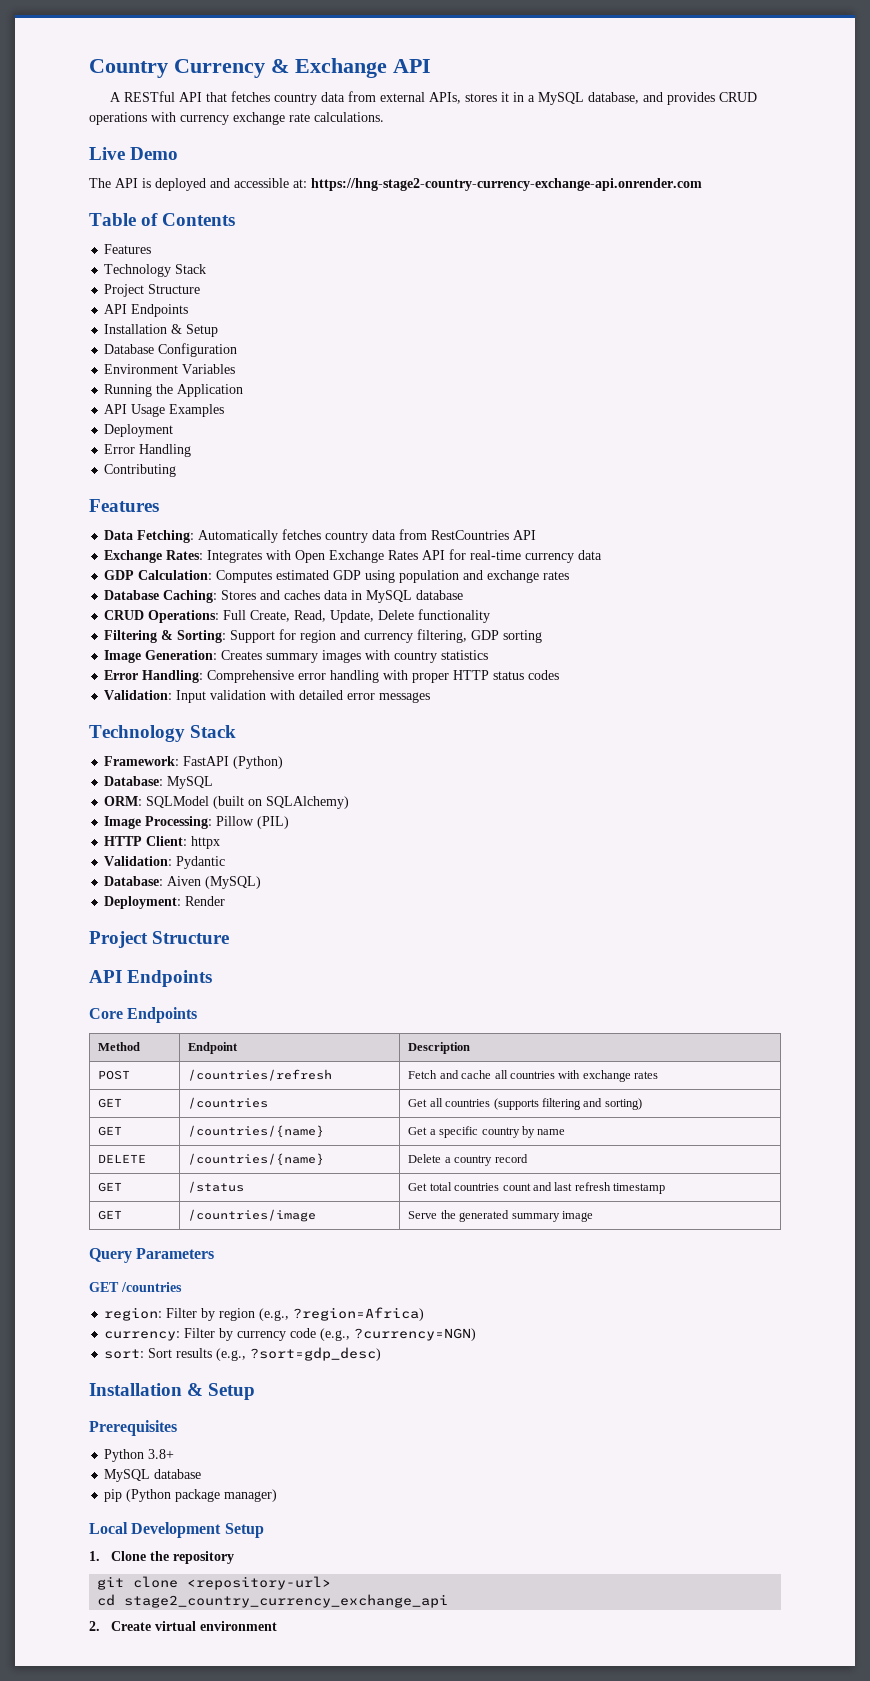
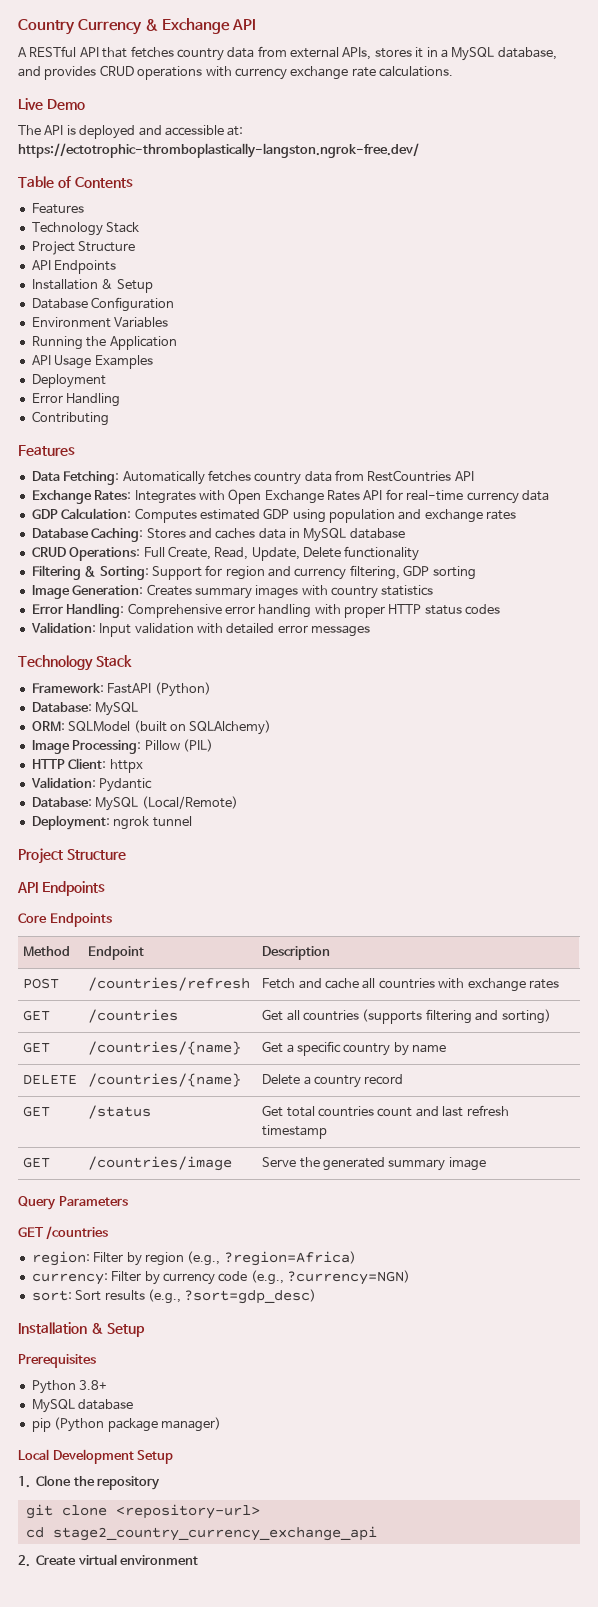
- The API is deployed and accessible at: https://hng-stage2-country-currency-exchange-api.onrender.com
+ The API is deployed and accessible at: https://ectotrophic-thromboplastically-langston.ngrok-free.dev/
- Database: Aiven (MySQL)
+ Database: MySQL (Local/Remote)
- Deployment: Render
+ Deployment: ngrok tunnel

